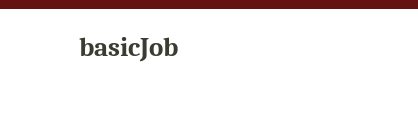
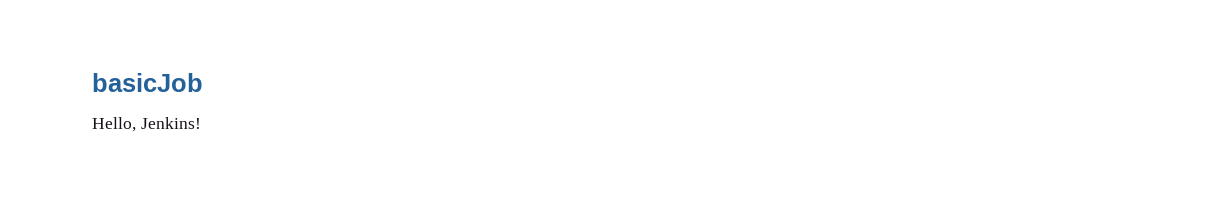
+ Hello, Jenkins!

